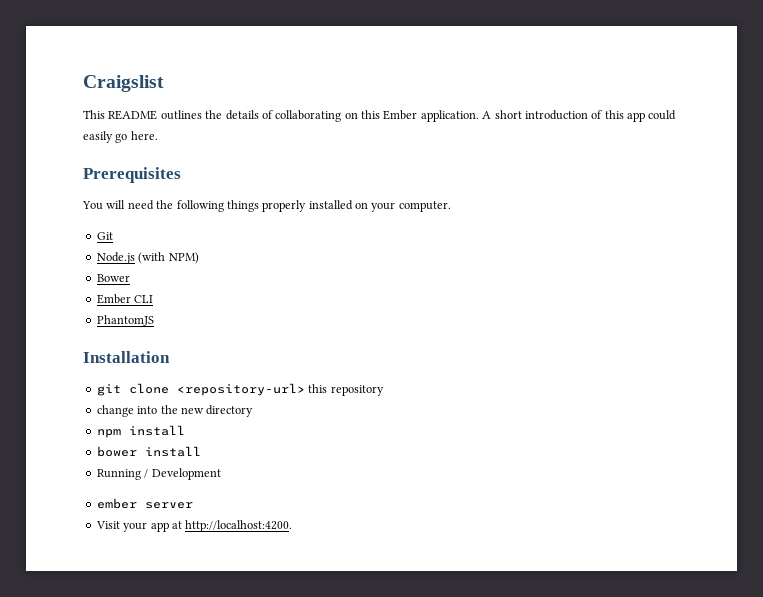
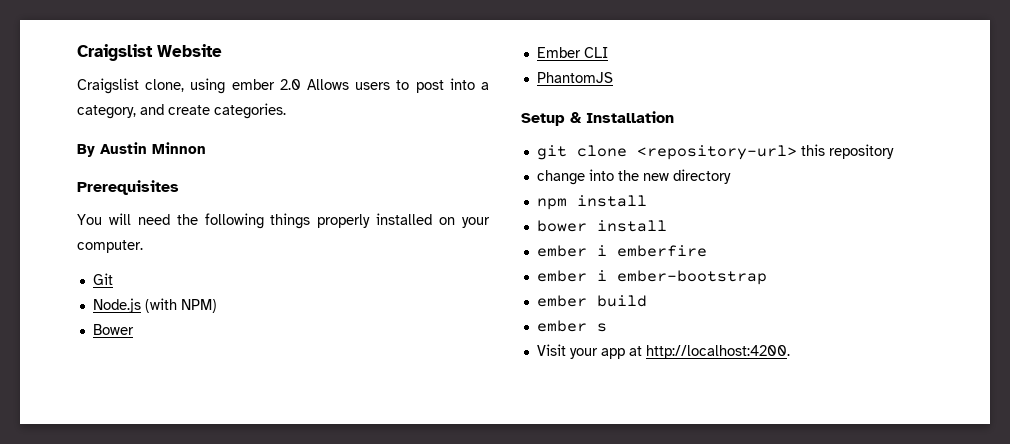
- Craigslist
- This README outlines the details of collaborating on this Ember application. A short introduction of this app could easily go here.
+ Craigslist Website
+ Craigslist clone, using ember 2.0 Allows users to post into a category, and create categories.
+ By Austin Minnon
- Installation
+ Setup & Installation
- Running / Development
- ember server
+ ember i emberfire
+ ember i ember-bootstrap
+ ember build
+ ember s

